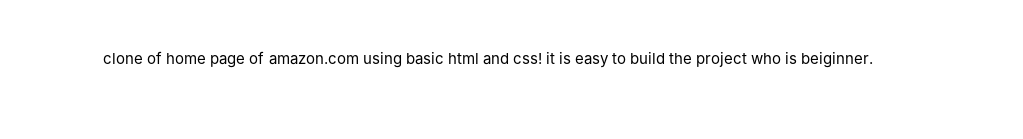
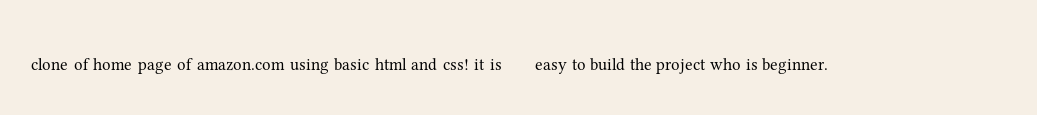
- clone of home page of amazon.com using basic html and css! it is easy to build the project who is beiginner.
+ clone of home page of amazon.com using basic html and css! it is easy to build the project who is beginner.

